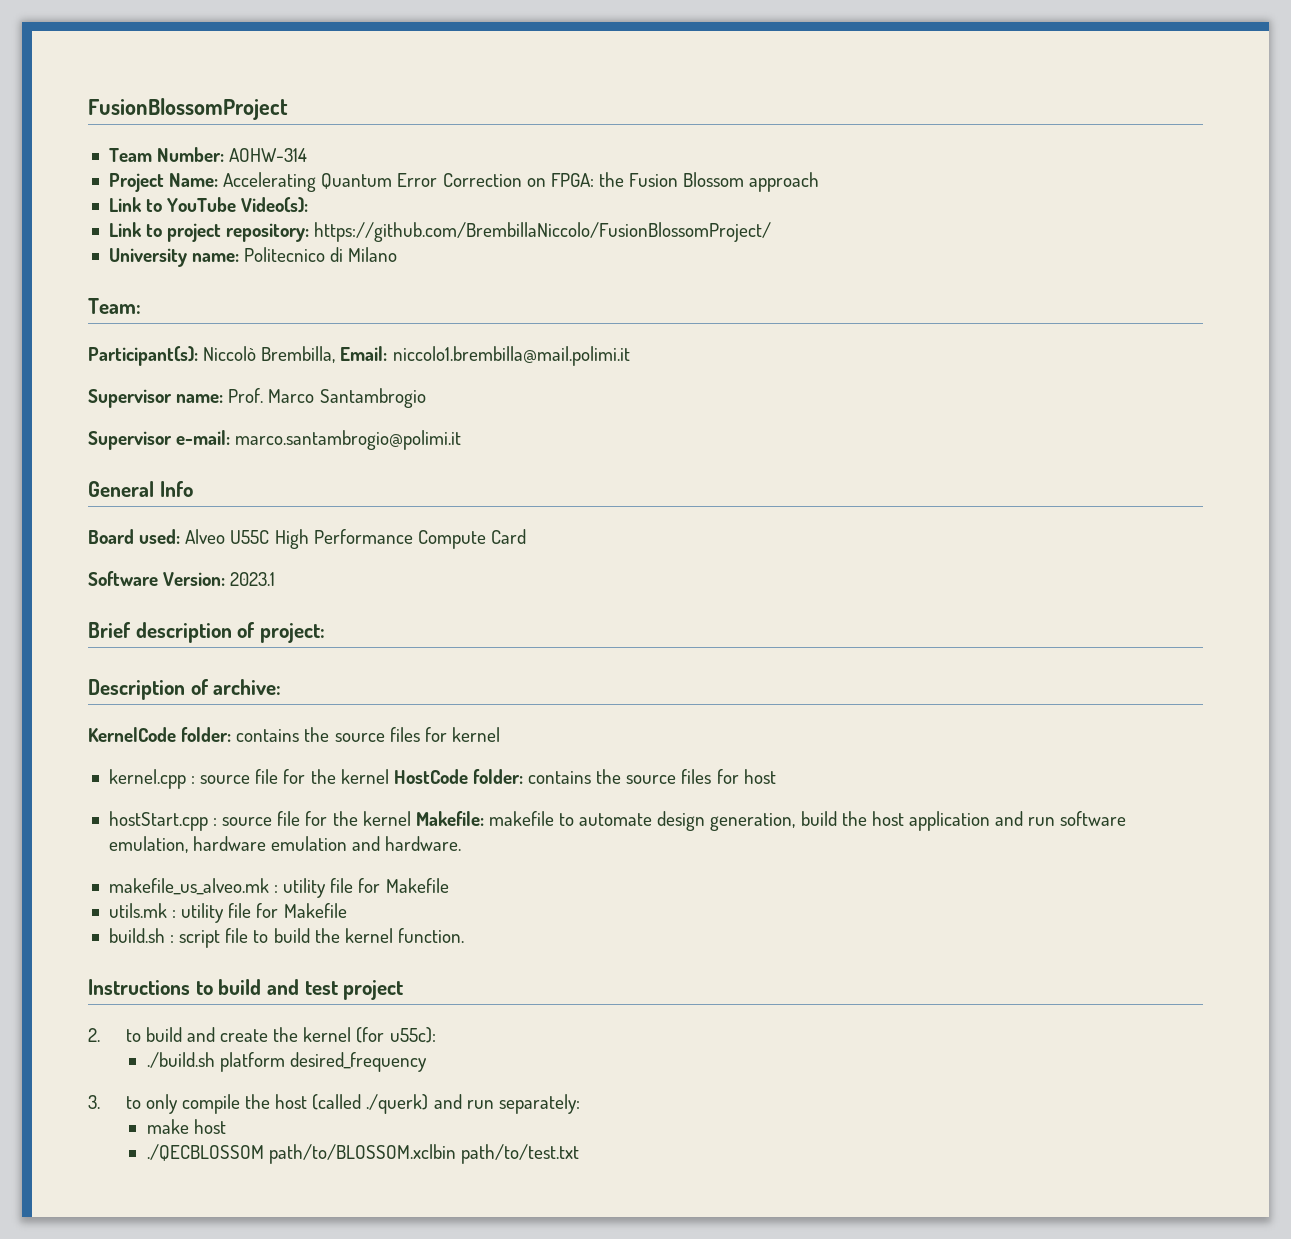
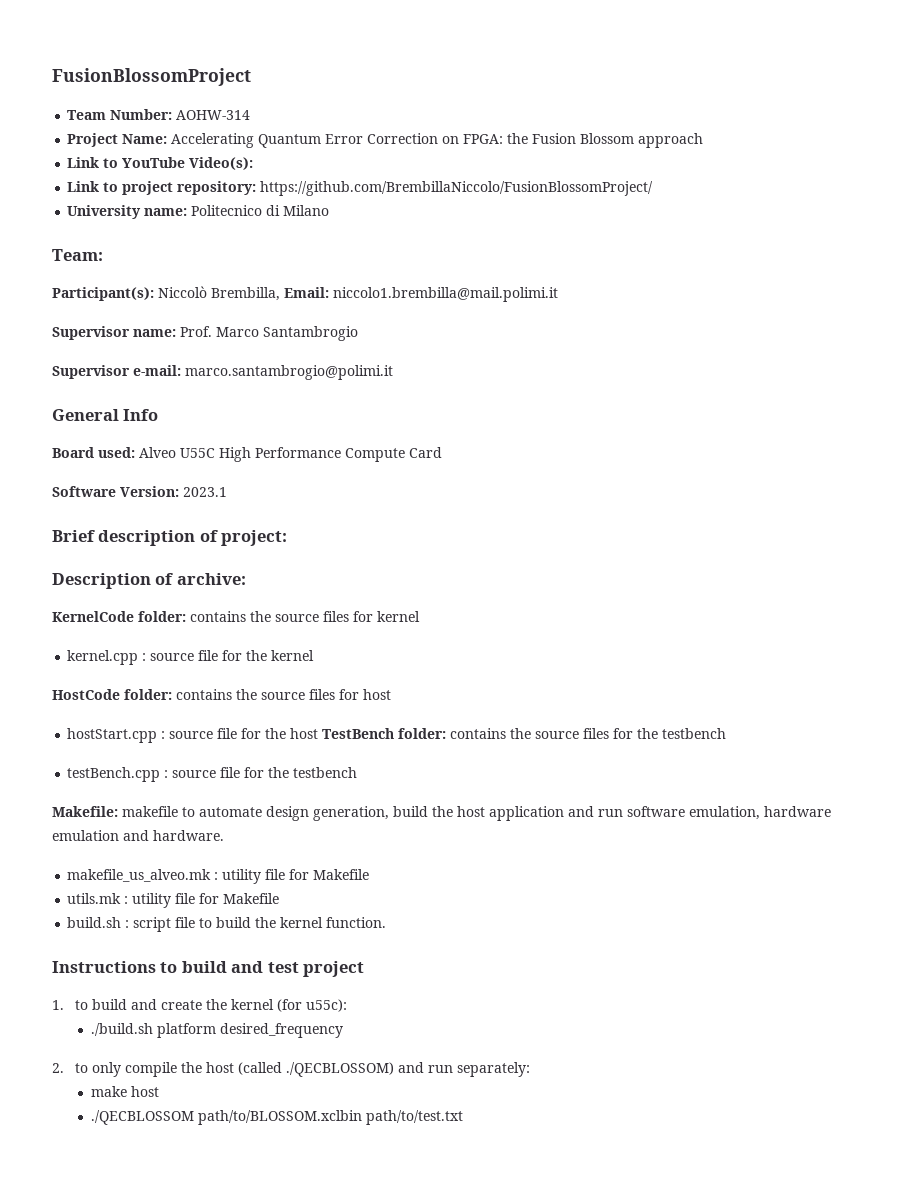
- kernel.cpp : source file for the kernel HostCode folder: contains the source files for host
+ kernel.cpp : source file for the kernel
+ HostCode folder: contains the source files for host
- hostStart.cpp : source file for the kernel Makefile: makefile to automate design generation, build the host application and run software emulation, hardware emulation and hardware.
+ hostStart.cpp : source file for the host TestBench folder: contains the source files for the testbench
+ testBench.cpp : source file for the testbench
+ Makefile: makefile to automate design generation, build the host application and run software emulation, hardware emulation and hardware.
- 2. to build and create the kernel (for u55c):
+ 1. to build and create the kernel (for u55c):
- 3. to only compile the host (called ./querk) and run separately:
+ 2. to only compile the host (called ./QECBLOSSOM) and run separately:

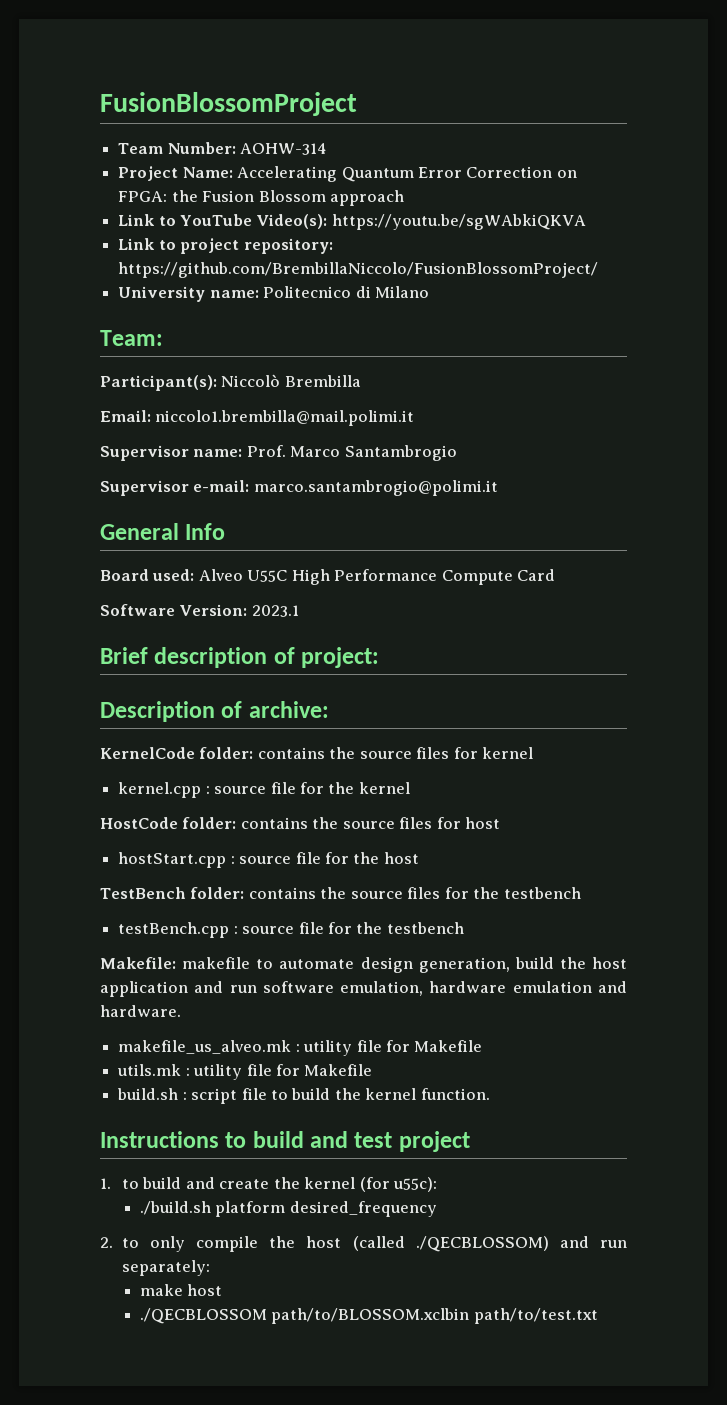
- Link to YouTube Video(s):
+ Link to YouTube Video(s): https://youtu.be/sgWAbkiQKVA
- Participant(s): Niccolò Brembilla, Email: niccolo1.brembilla@mail.polimi.it
+ Participant(s): Niccolò Brembilla
+ Email: niccolo1.brembilla@mail.polimi.it
- hostStart.cpp : source file for the host TestBench folder: contains the source files for the testbench
+ hostStart.cpp : source file for the host
+ TestBench folder: contains the source files for the testbench

